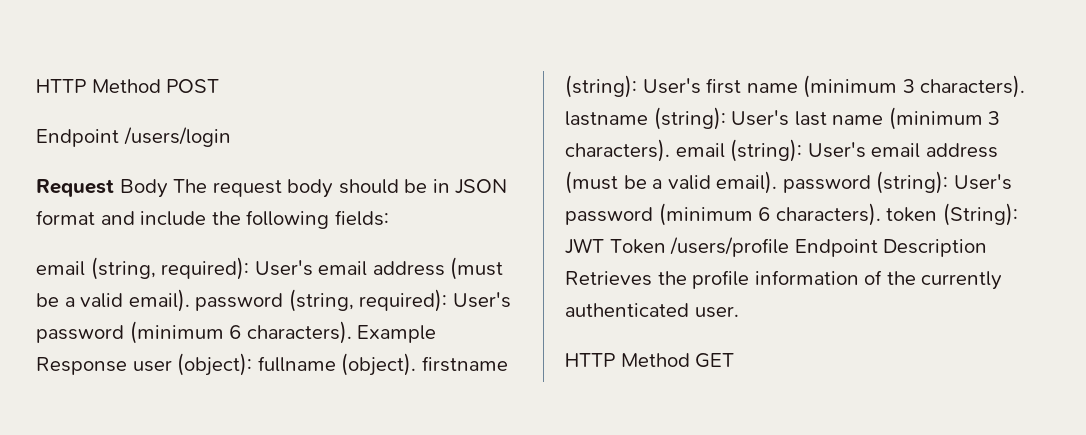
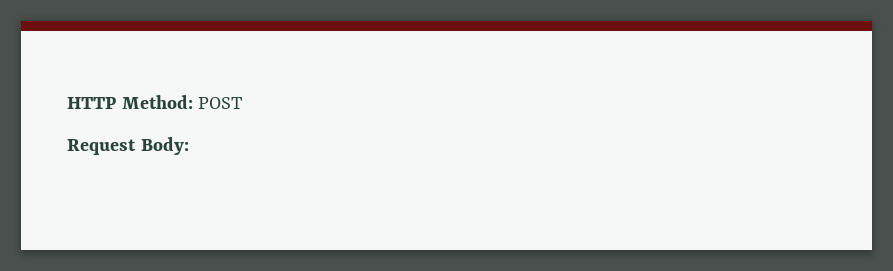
- HTTP Method POST
+ HTTP Method: POST
- Endpoint /users/login
- Request Body The request body should be in JSON format and include the following fields:
- email (string, required): User's email address (must be a valid email). password (string, required): User's password (minimum 6 characters). Example Response user (object): fullname (object). firstname (string): User's first name (minimum 3 characters). lastname (string): User's last name (minimum 3 characters). email (string): User's email address (must be a valid email). password (string): User's password (minimum 6 characters). token (String): JWT Token /users/profile Endpoint Description Retrieves the profile information of the currently authenticated user.
- HTTP Method GET
+ Request Body:

